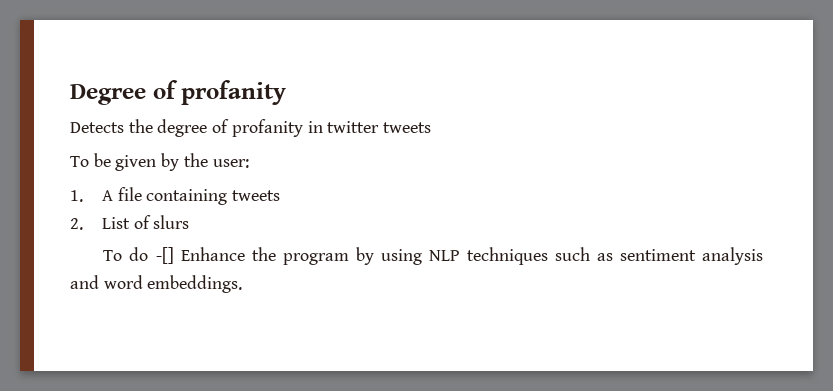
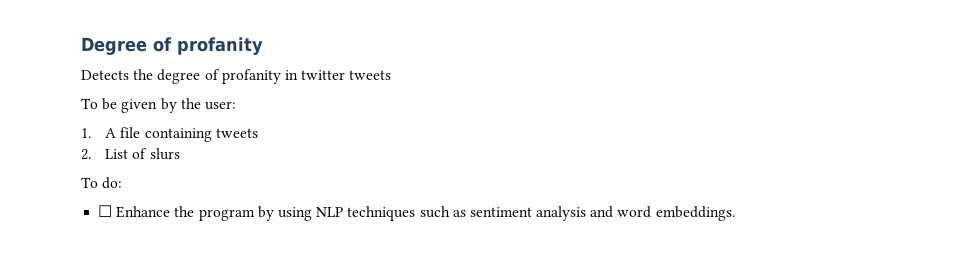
- To do -[] Enhance the program by using NLP techniques such as sentiment analysis and word embeddings.
+ To do:
+ ☐ Enhance the program by using NLP techniques such as sentiment analysis and word embeddings.

